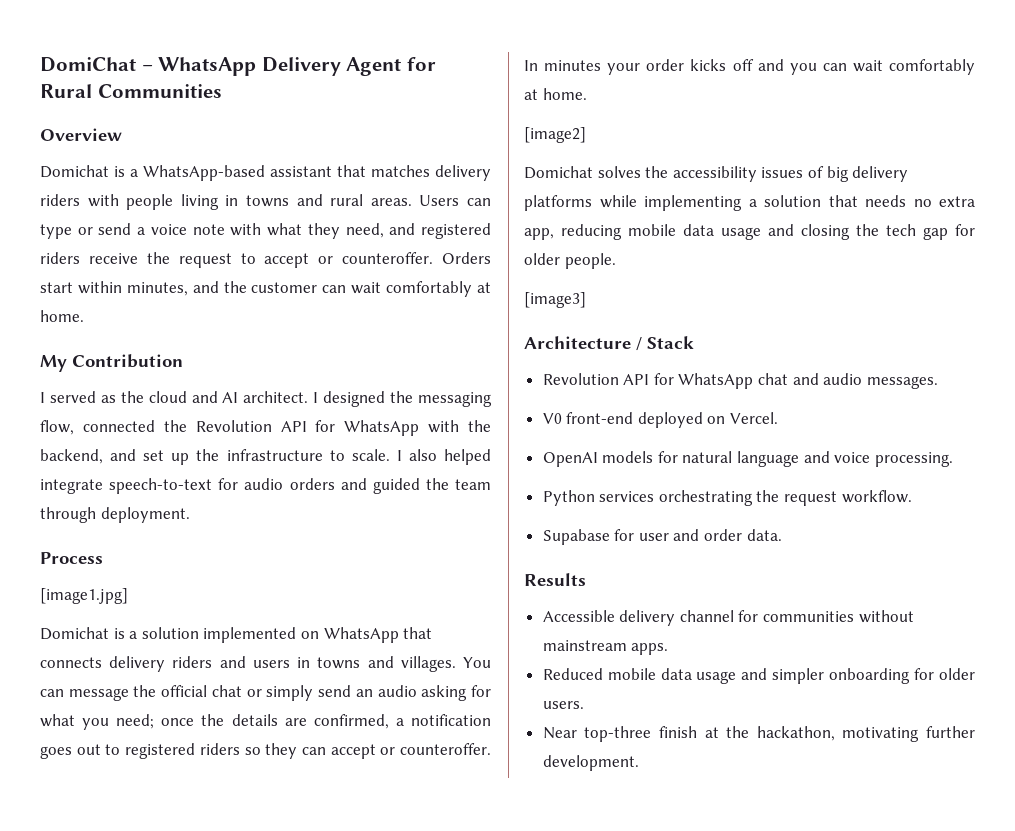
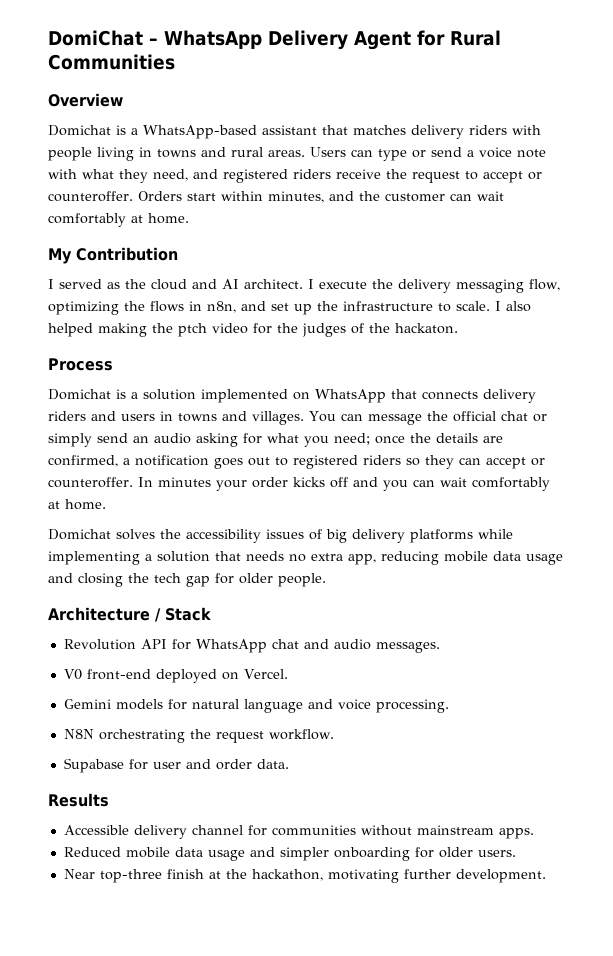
- I designed the messaging flow, connected the Revolution API for WhatsApp with the backend, and set up the infrastructure to scale.
+ I execute the delivery messaging flow, optimizing the flows in n8n, and set up the infrastructure to scale.
- I also helped integrate speech-to-text for audio orders and guided the team through deployment.
+ I also helped making the ptch video for the judges of the hackaton.
- [image1.jpg]
- [image2]
- [image3]
- OpenAI models for natural language and voice processing.
+ Gemini models for natural language and voice processing.
- Python services orchestrating the request workflow.
+ N8N orchestrating the request workflow.

